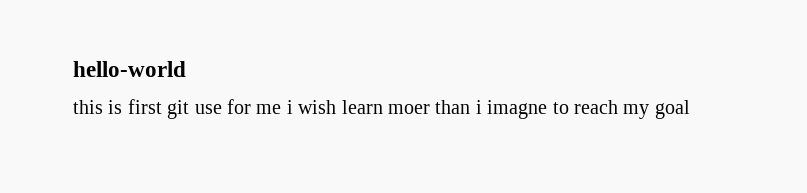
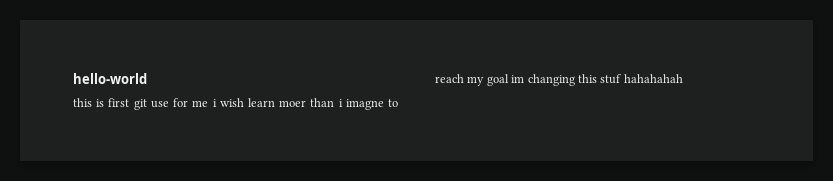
- this is first git use for me i wish learn moer than i imagne to reach my goal
+ this is first git use for me i wish learn moer than i imagne to reach my goal im changing this stuf hahahahah

